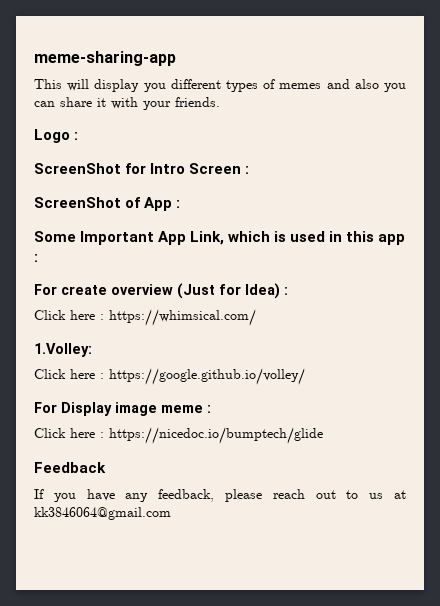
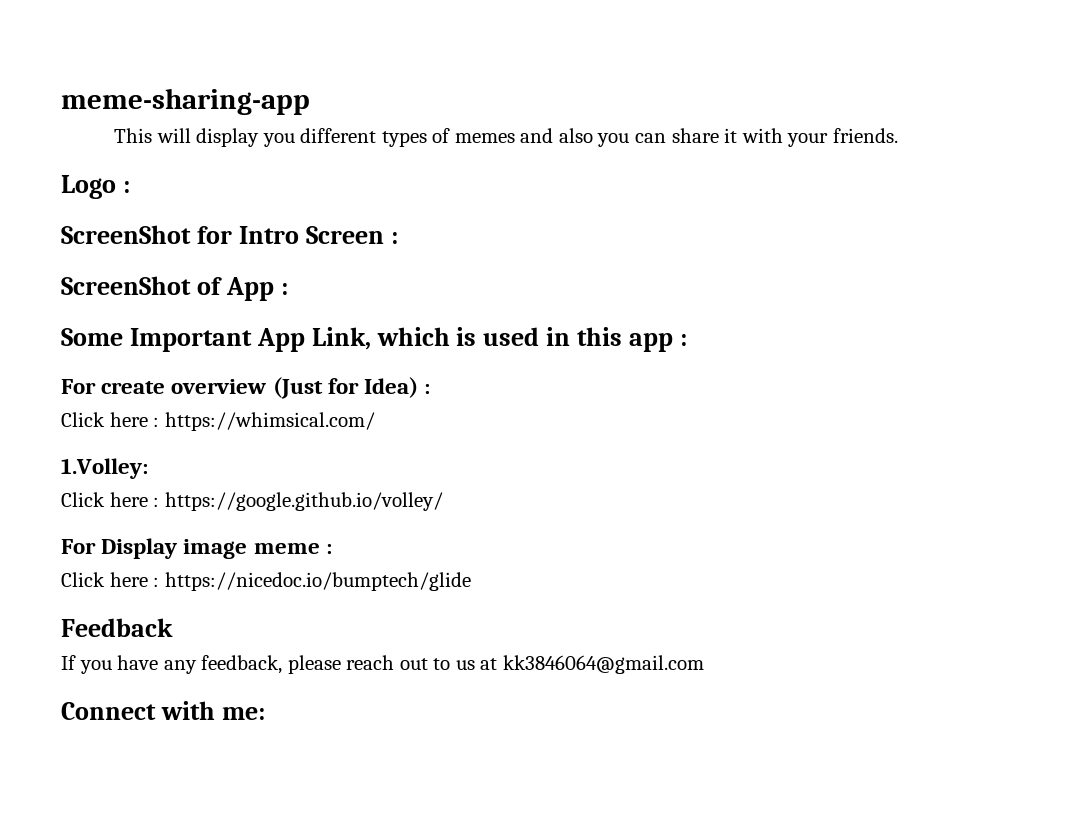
+ Connect with me:

